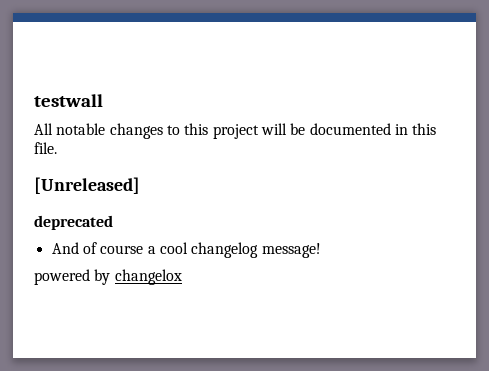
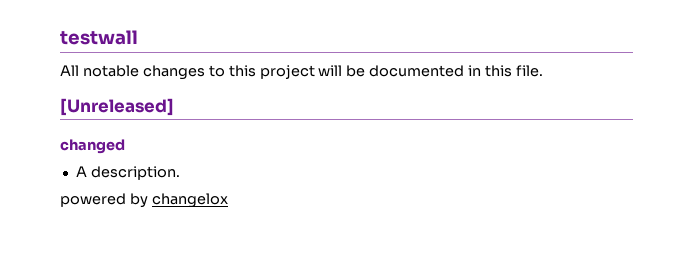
- deprecated
- And of course a cool changelog message!
+ changed
+ A description.

